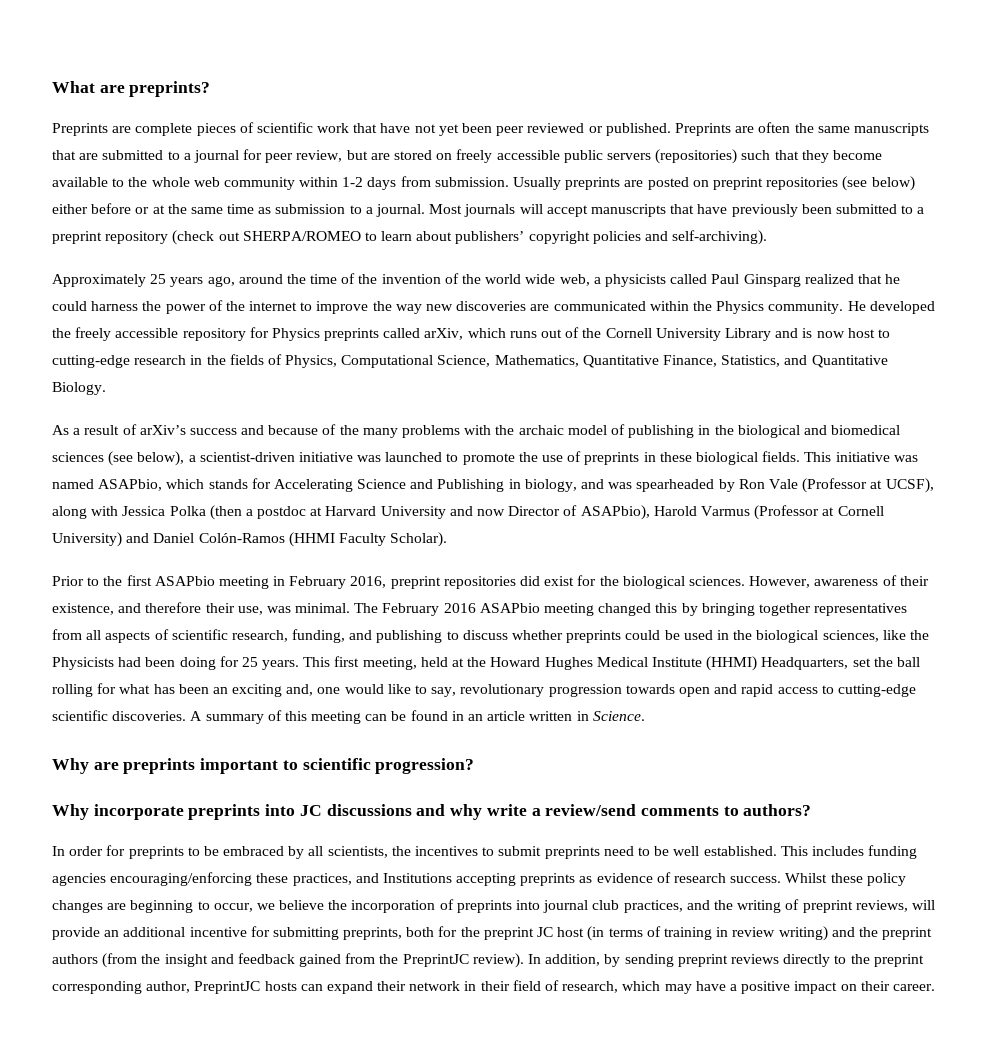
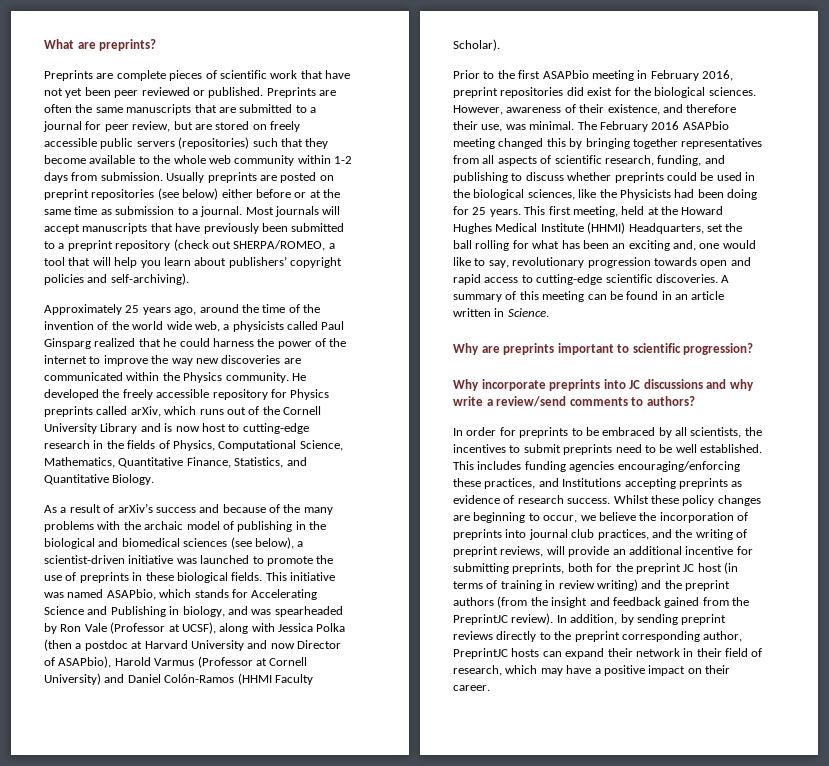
- Most journals will accept manuscripts that have previously been submitted to a preprint repository (check out SHERPA/ROMEO to learn about publishers’ copyright policies and self-archiving).
+ Most journals will accept manuscripts that have previously been submitted to a preprint repository (check out SHERPA/ROMEO, a tool that will help you learn about publishers’ copyright policies and self-archiving).

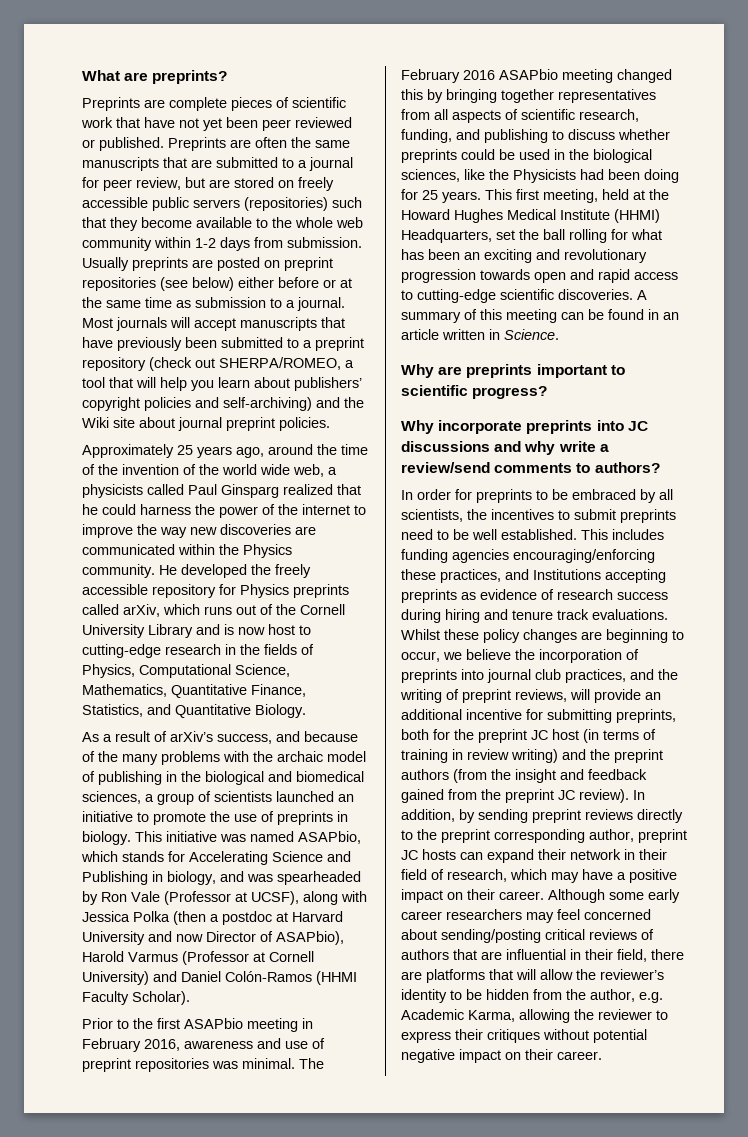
- Most journals will accept manuscripts that have previously been submitted to a preprint repository (check out SHERPA/ROMEO, a tool that will help you learn about publishers’ copyright policies and self-archiving).
+ Most journals will accept manuscripts that have previously been submitted to a preprint repository (check out SHERPA/ROMEO, a tool that will help you learn about publishers’ copyright policies and self-archiving) and the Wiki site about journal preprint policies.
- As a result of arXiv’s success and because of the many problems with the archaic model of publishing in the biological and biomedical sciences (see below), a scientist-driven initiative was launched to promote the use of preprints in these biological fields.
+ As a result of arXiv’s success, and because of the many problems with the archaic model of publishing in the biological and biomedical sciences, a group of scientists launched an initiative to promote the use of preprints in biology.
- Prior to the first ASAPbio meeting in February 2016, preprint repositories did exist for the biological sciences. However, awareness of their existence, and therefore their use, was minimal.
+ Prior to the first ASAPbio meeting in February 2016, awareness and use of preprint repositories was minimal.
- This first meeting, held at the Howard Hughes Medical Institute (HHMI) Headquarters, set the ball rolling for what has been an exciting and, one would like to say, revolutionary progression towards open and rapid access to cutting-edge scientific discoveries.
+ This first meeting, held at the Howard Hughes Medical Institute (HHMI) Headquarters, set the ball rolling for what has been an exciting and revolutionary progression towards open and rapid access to cutting-edge scientific discoveries.
- Why are preprints important to scientific progression?
+ Why are preprints important to scientific progress?
- This includes funding agencies encouraging/enforcing these practices, and Institutions accepting preprints as evidence of research success.
+ This includes funding agencies encouraging/enforcing these practices, and Institutions accepting preprints as evidence of research success during hiring and tenure track evaluations.
- Whilst these policy changes are beginning to occur, we believe the incorporation of preprints into journal club practices, and the writing of preprint reviews, will provide an additional incentive for submitting preprints, both for the preprint JC host (in terms of training in review writing) and the preprint authors (from the insight and feedback gained from the PreprintJC review).
+ Whilst these policy changes are beginning to occur, we believe the incorporation of preprints into journal club practices, and the writing of preprint reviews, will provide an additional incentive for submitting preprints, both for the preprint JC host (in terms of training in review writing) and the preprint authors (from the insight and feedback gained from the preprint JC review).
- In addition, by sending preprint reviews directly to the preprint corresponding author, PreprintJC hosts can expand their network in their field of research, which may have a positive impact on their career.
+ In addition, by sending preprint reviews directly to the preprint corresponding author, preprint JC hosts can expand their network in their field of research, which may have a positive impact on their career.
+ Although some early career researchers may feel concerned about sending/posting critical reviews of authors that are influential in their field, there are platforms that will allow the reviewer’s identity to be hidden from the author, e.g. Academic Karma, allowing the reviewer to express their critiques without potential negative impact on their career.

